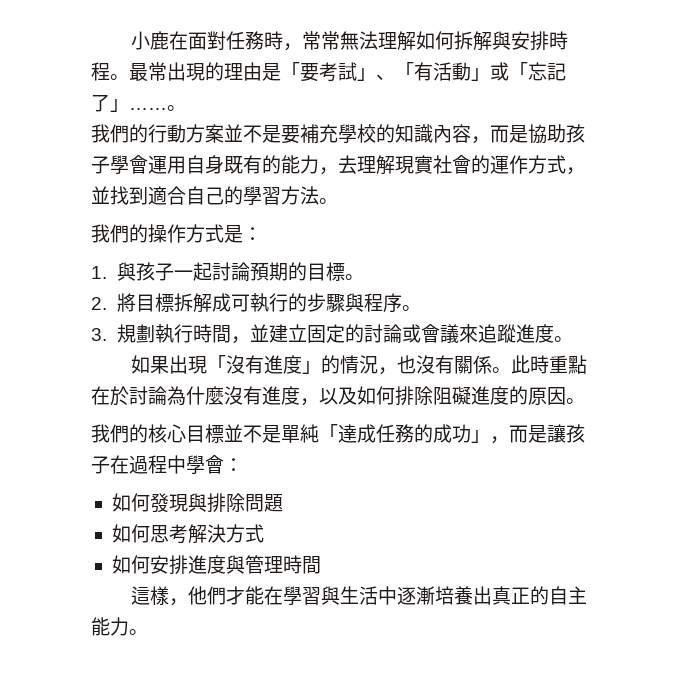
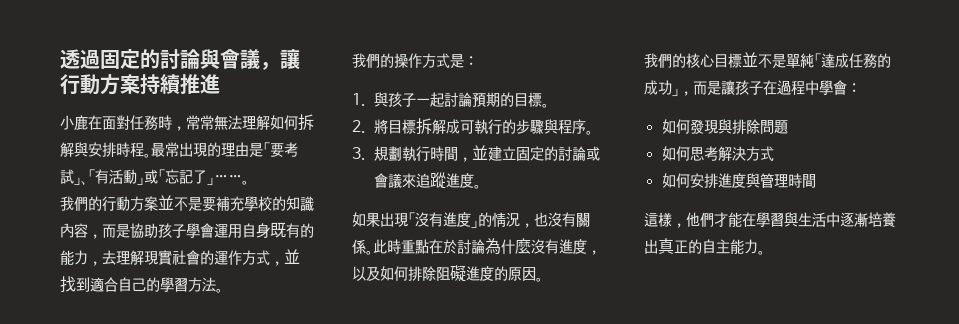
+ 透過固定的討論與會議，讓行動方案持續推進

